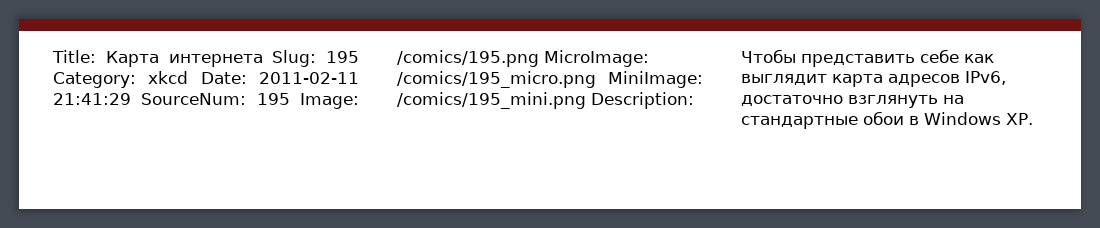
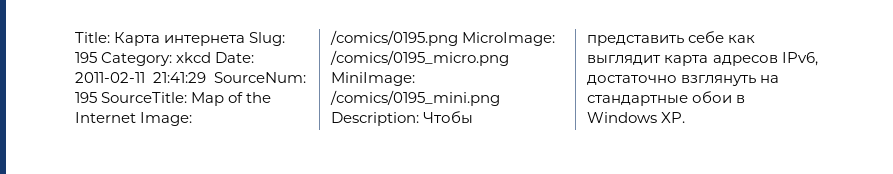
- Title: Карта интернета Slug: 195 Category: xkcd Date: 2011-02-11 21:41:29 SourceNum: 195 Image: /comics/195.png MicroImage: /comics/195_micro.png MiniImage: /comics/195_mini.png Description: Чтобы представить себе как выглядит карта адресов IPv6, достаточно взглянуть на стандартные обои в Windows XP.
+ Title: Карта интернета Slug: 195 Category: xkcd Date: 2011-02-11 21:41:29 SourceNum: 195 SourceTitle: Map of the Internet Image: /comics/0195.png MicroImage: /comics/0195_micro.png MiniImage: /comics/0195_mini.png Description: Чтобы представить себе как выглядит карта адресов IPv6, достаточно взглянуть на стандартные обои в Windows XP.

